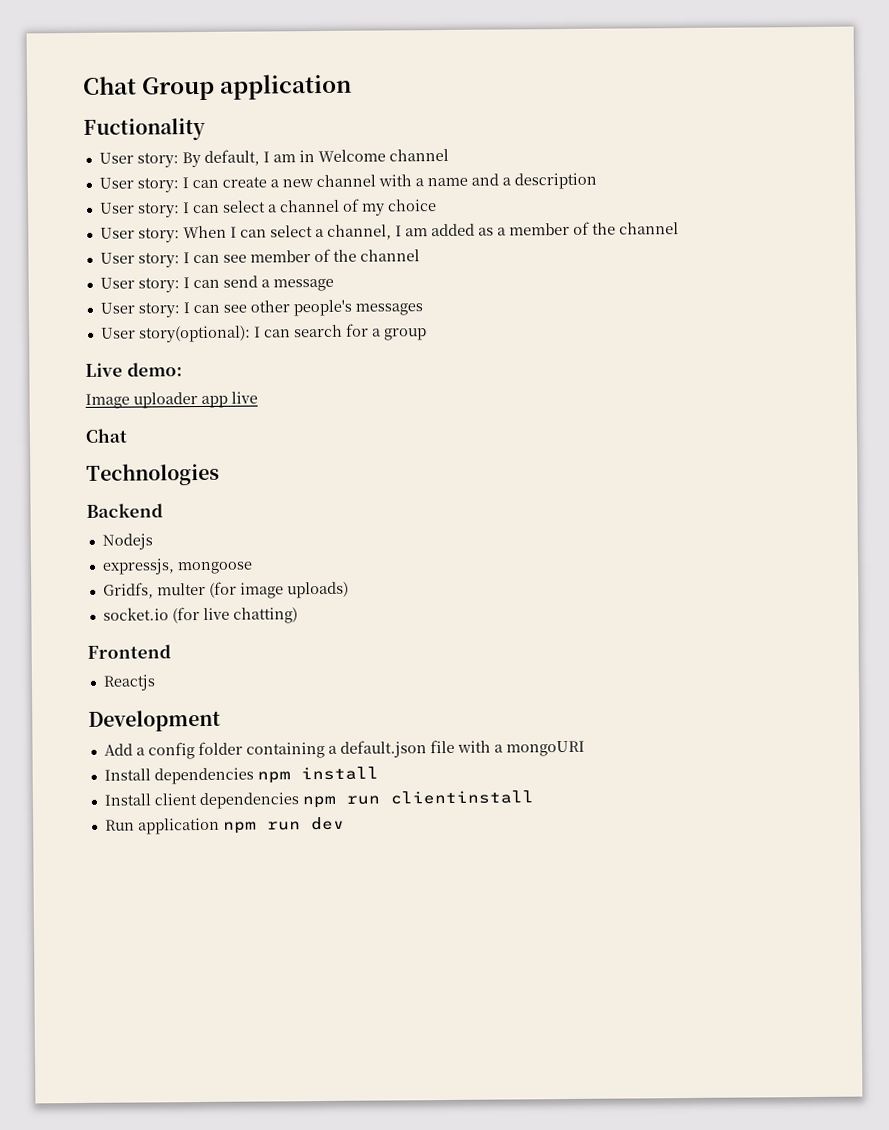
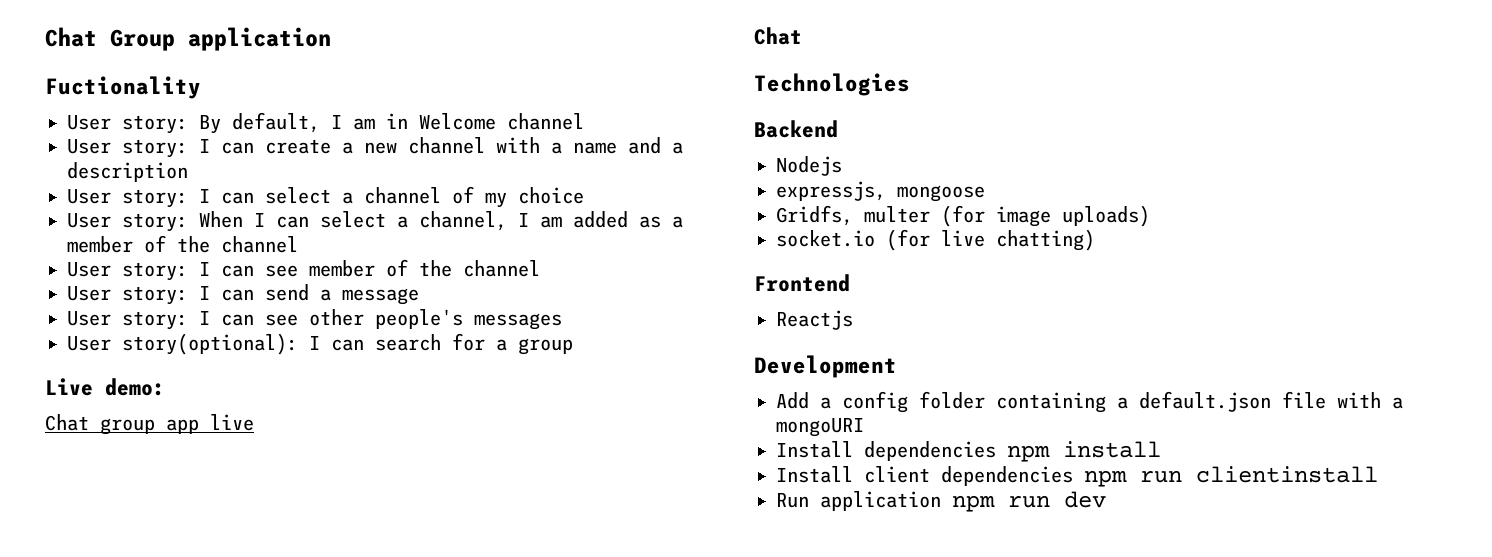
- Image uploader app live
+ Chat group app live

